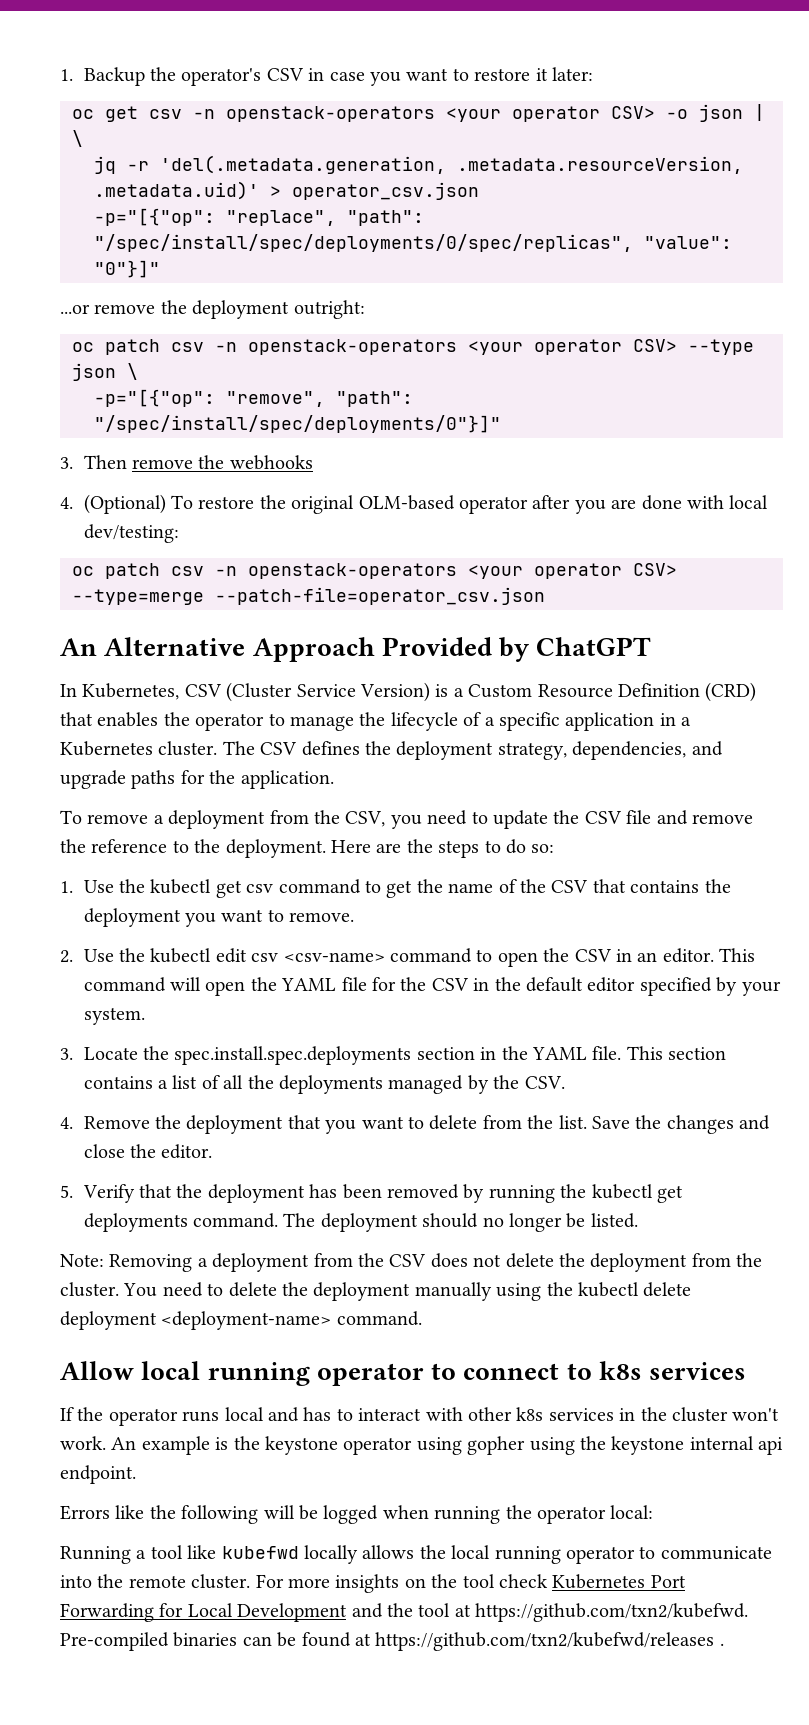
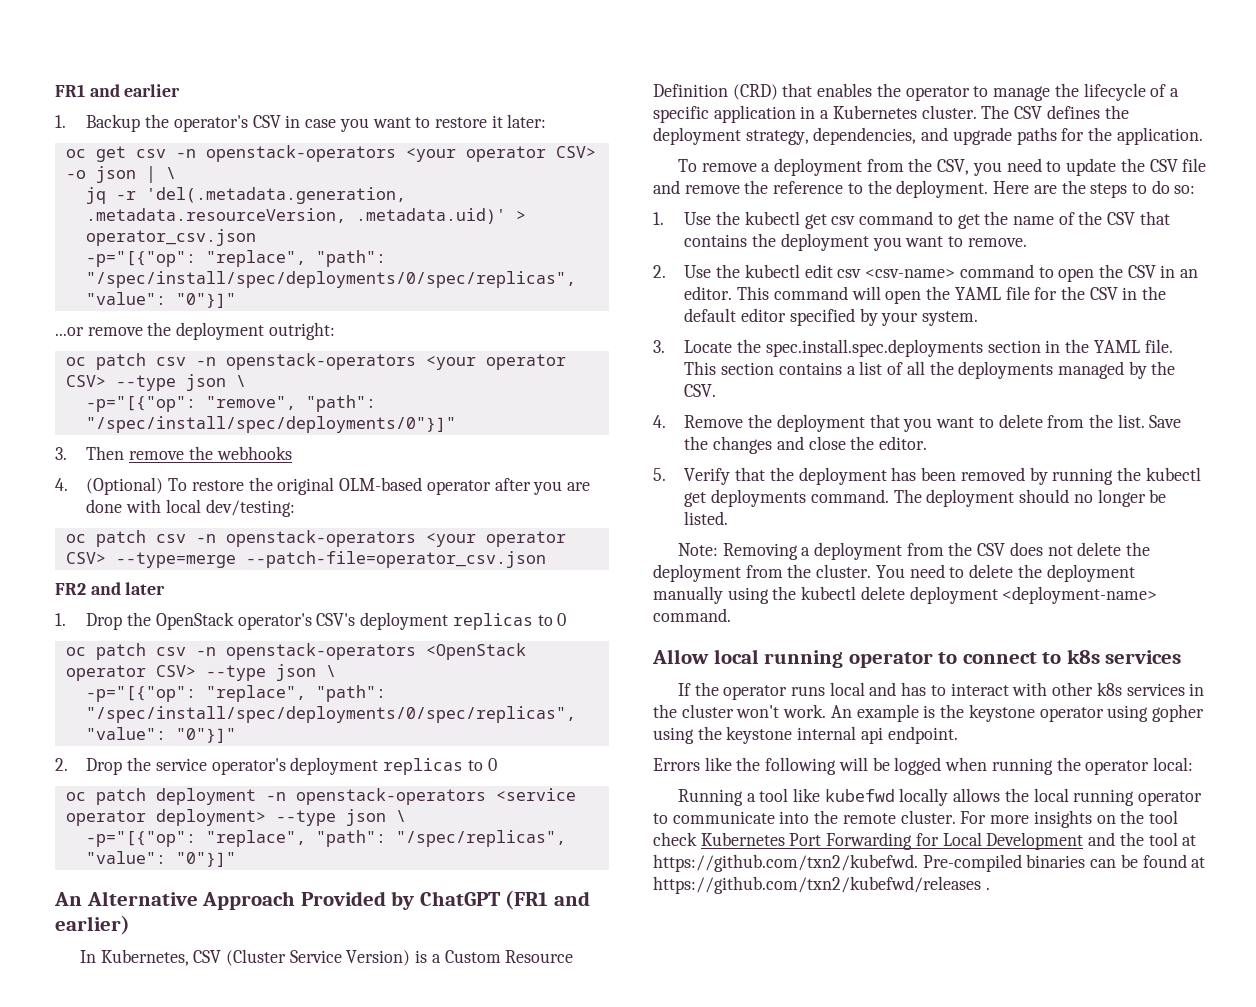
+ FR1 and earlier
+ FR2 and later
+ 1. Drop the OpenStack operator's CSV's deployment replicas to 0
+ oc patch csv -n openstack-operators <OpenStack operator CSV> --type json \
+ -p="[{"op": "replace", "path": "/spec/install/spec/deployments/0/spec/replicas", "value": "0"}]"
+ 2. Drop the service operator's deployment replicas to 0
+ oc patch deployment -n openstack-operators <service operator deployment> --type json \
+ -p="[{"op": "replace", "path": "/spec/replicas", "value": "0"}]"
- An Alternative Approach Provided by ChatGPT
+ An Alternative Approach Provided by ChatGPT (FR1 and earlier)

